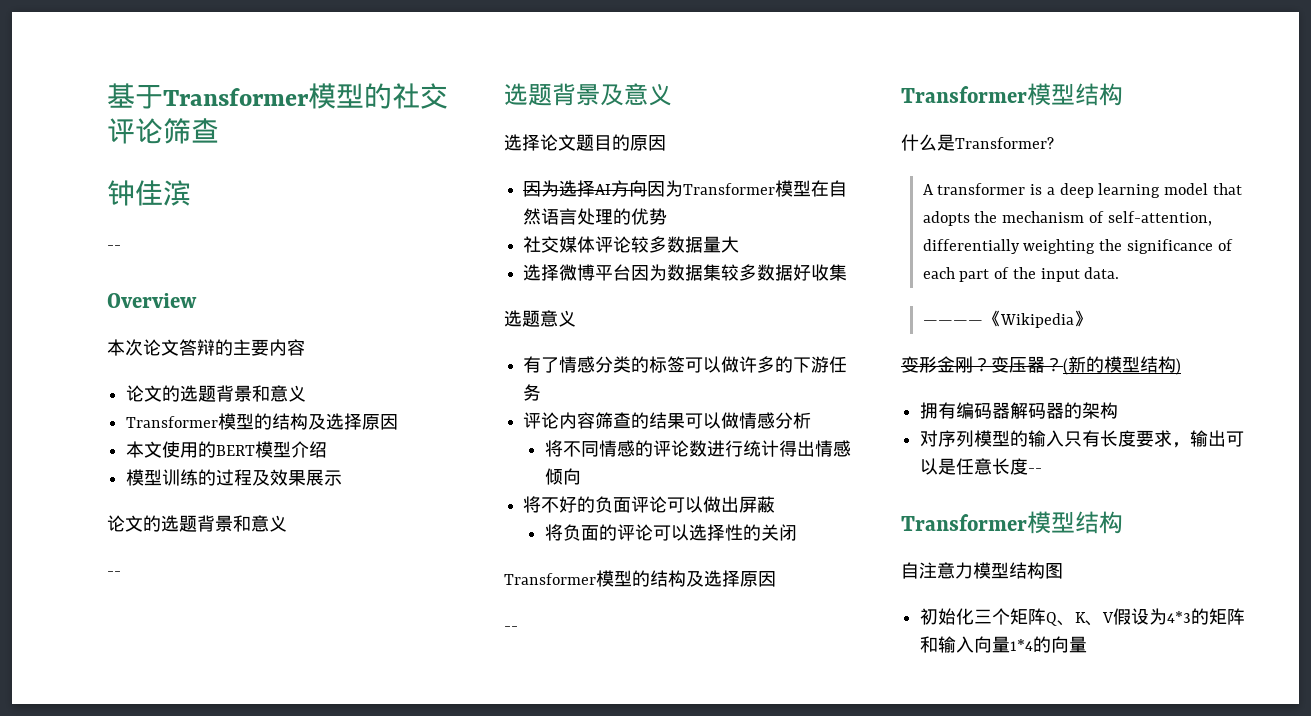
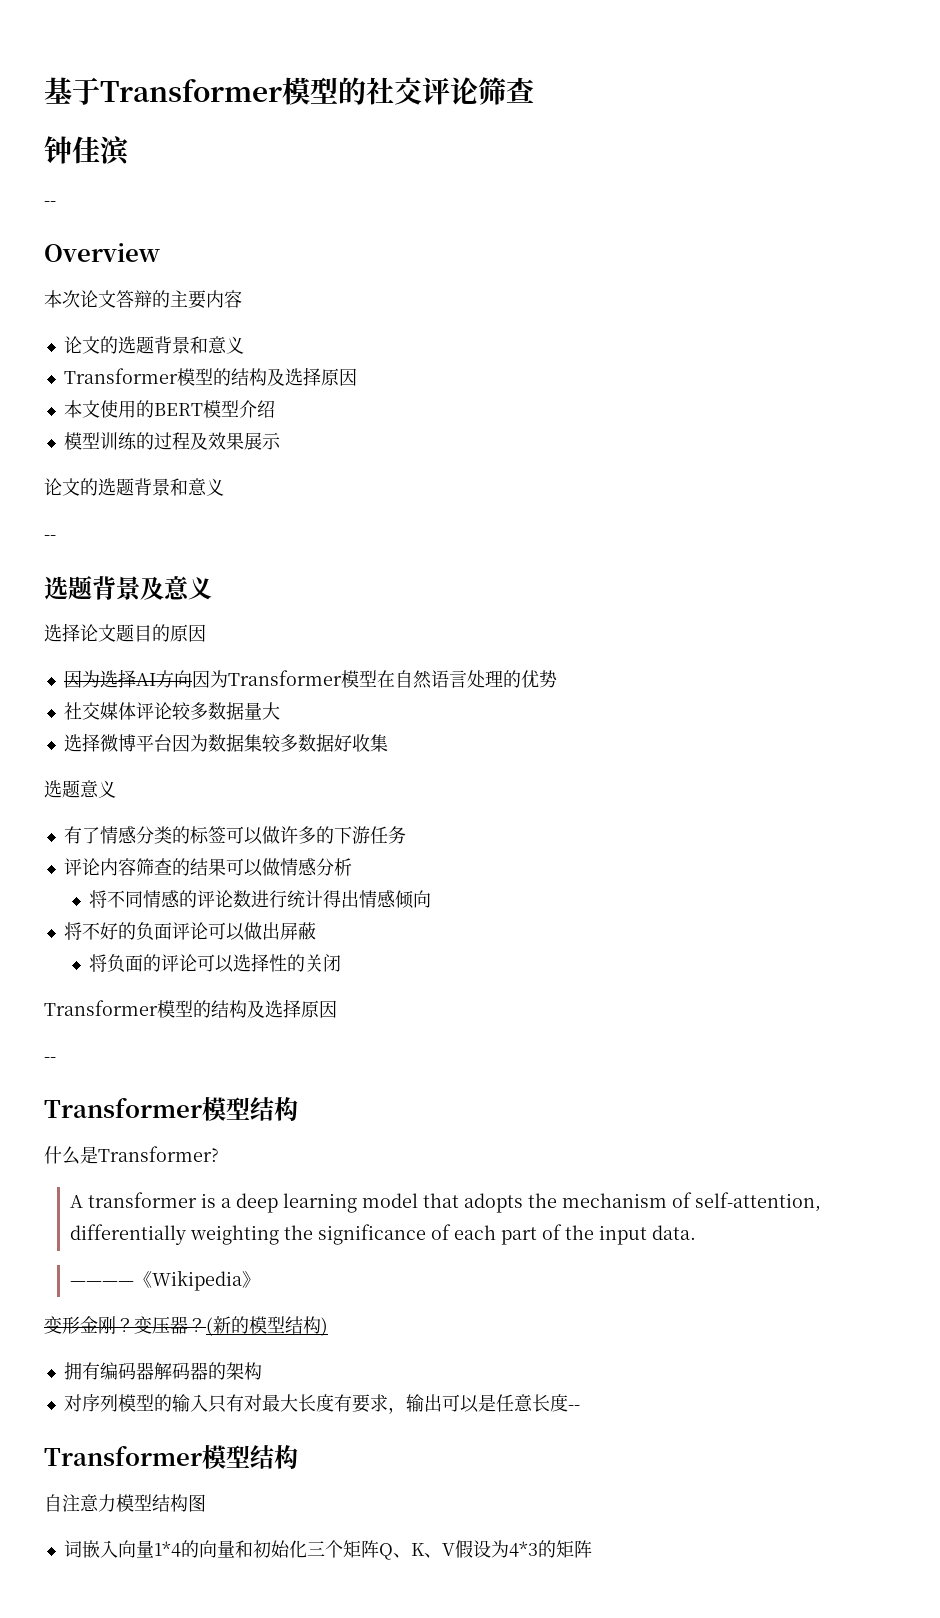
- 对序列模型的输入只有长度要求，输出可以是任意长度--
+ 对序列模型的输入只有对最大长度有要求，输出可以是任意长度--
- 初始化三个矩阵Q、K、V假设为4*3的矩阵和输入向量1*4的向量
+ 词嵌入向量1*4的向量和初始化三个矩阵Q、K、V假设为4*3的矩阵

